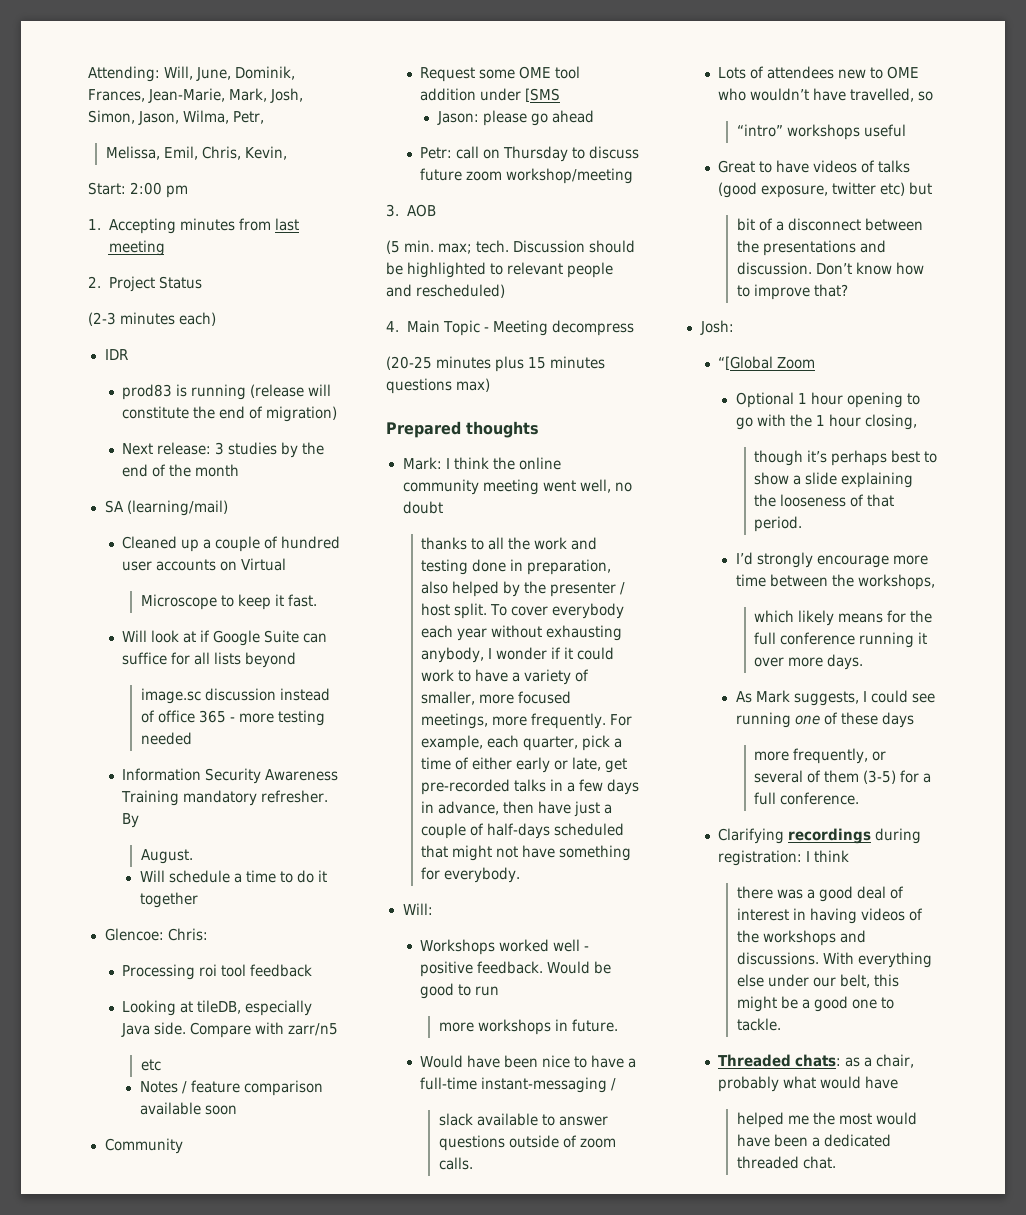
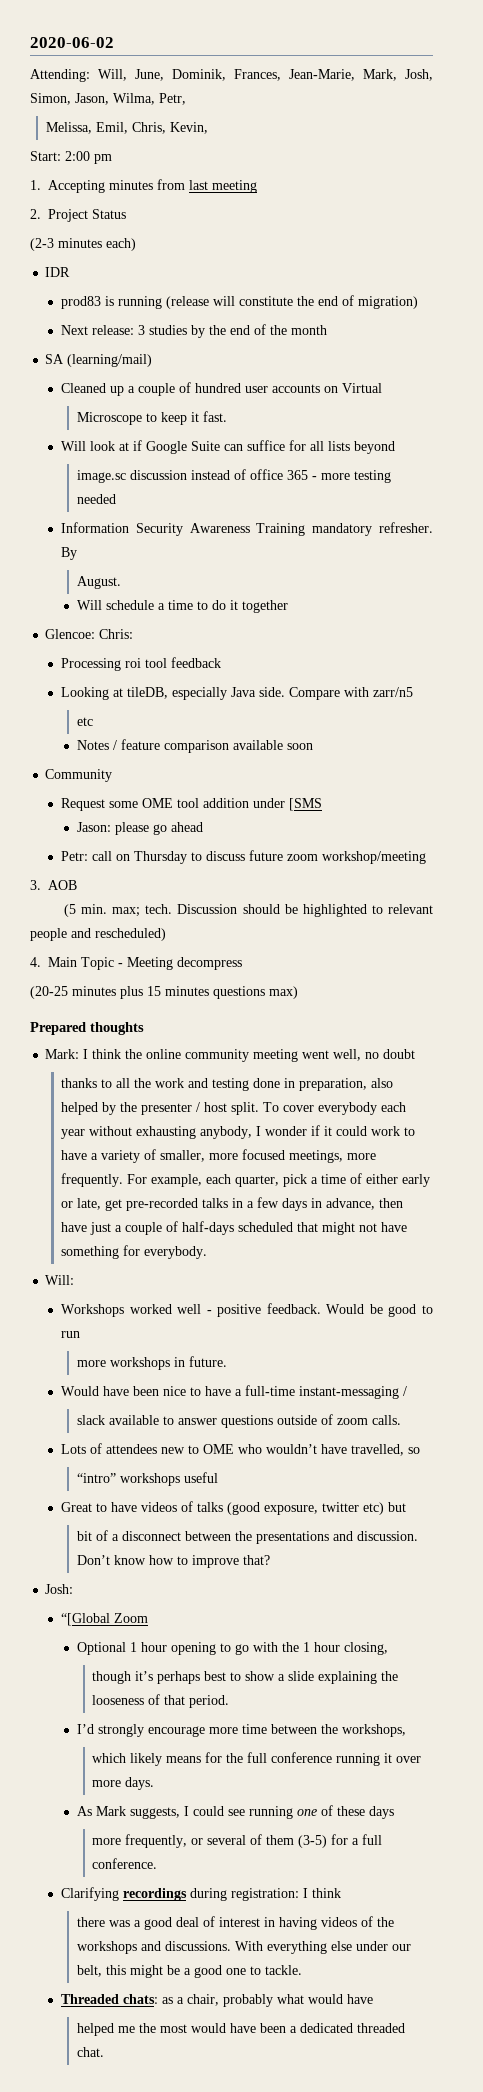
+ 2020-06-02

